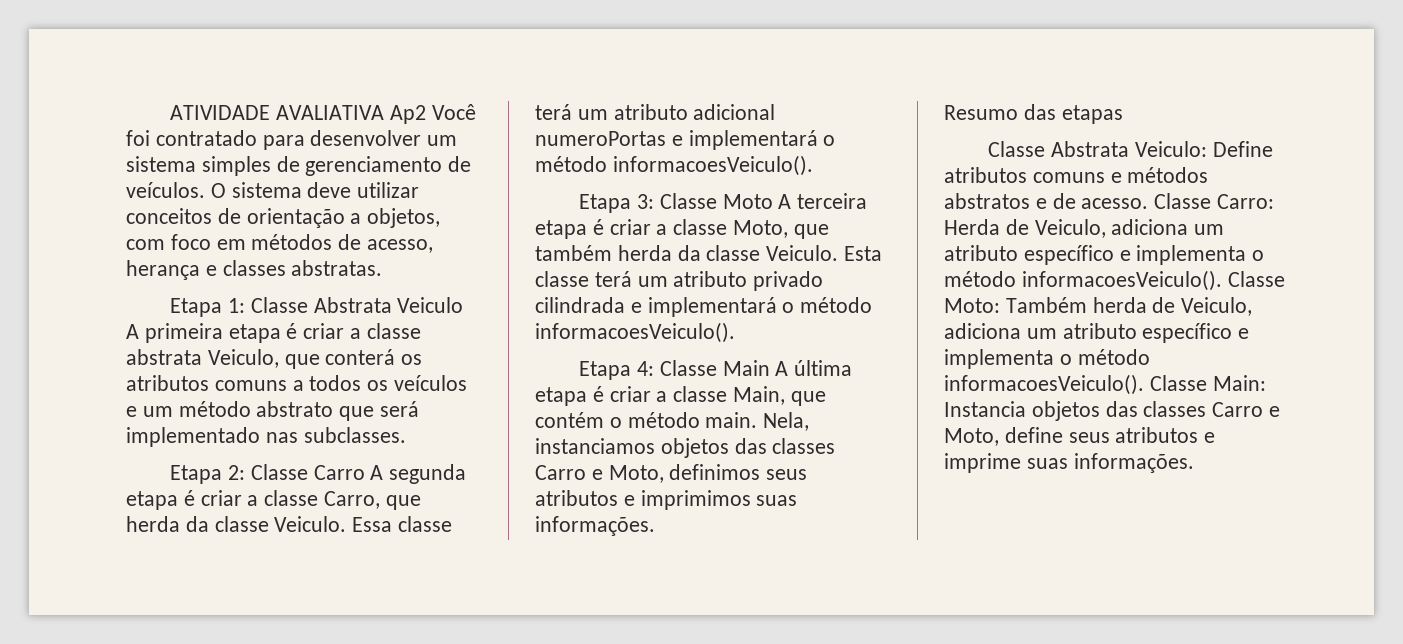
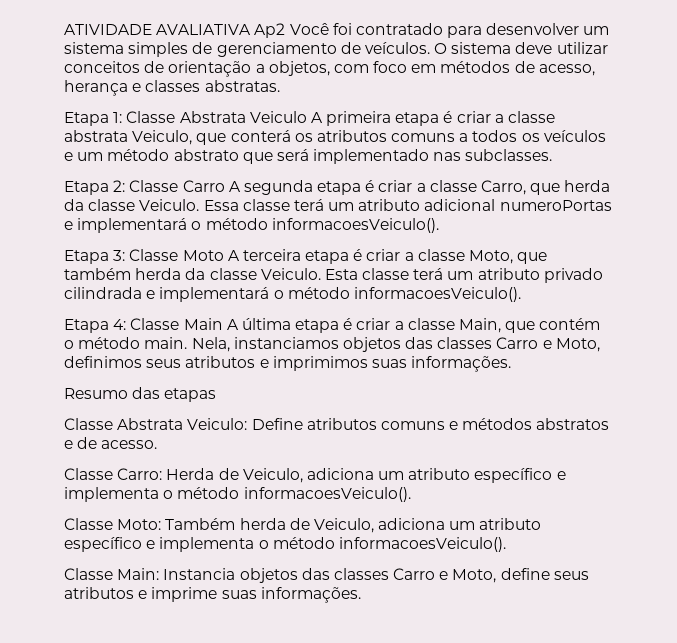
- Classe Abstrata Veiculo: Define atributos comuns e métodos abstratos e de acesso. Classe Carro: Herda de Veiculo, adiciona um atributo específico e implementa o método informacoesVeiculo(). Classe Moto: Também herda de Veiculo, adiciona um atributo específico e implementa o método informacoesVeiculo(). Classe Main: Instancia objetos das classes Carro e Moto, define seus atributos e imprime suas informações.
+ Classe Abstrata Veiculo: Define atributos comuns e métodos abstratos e de acesso.
+ Classe Carro: Herda de Veiculo, adiciona um atributo específico e implementa o método informacoesVeiculo().
+ Classe Moto: Também herda de Veiculo, adiciona um atributo específico e implementa o método informacoesVeiculo().
+ Classe Main: Instancia objetos das classes Carro e Moto, define seus atributos e imprime suas informações.

